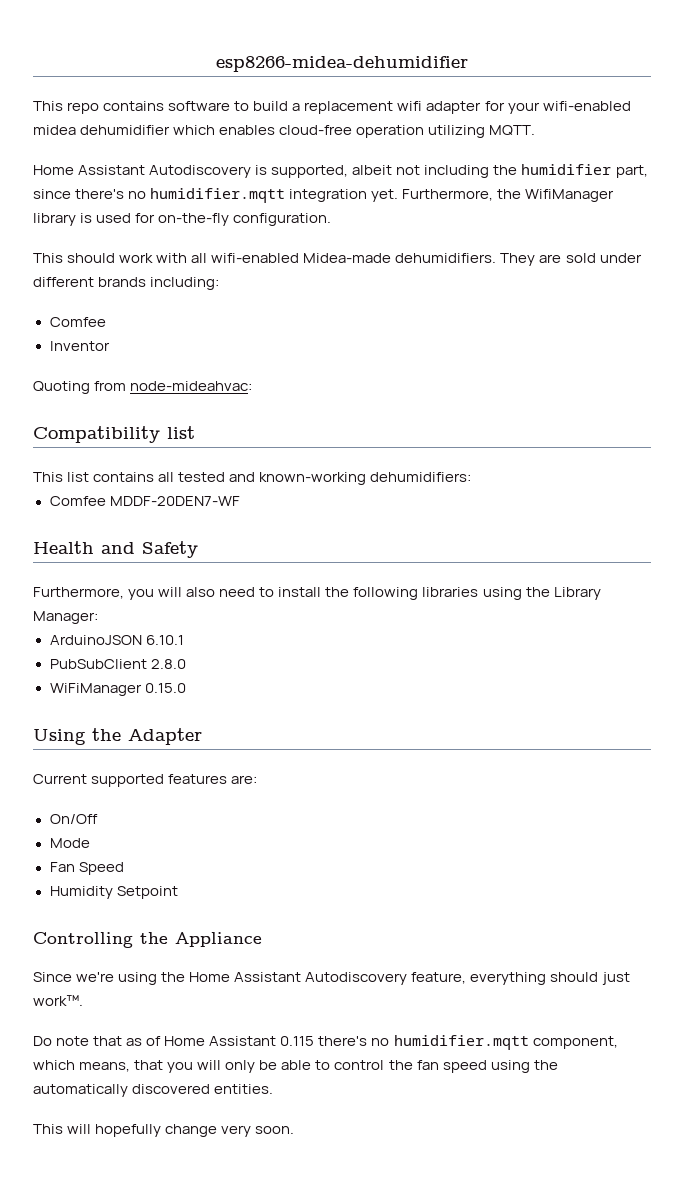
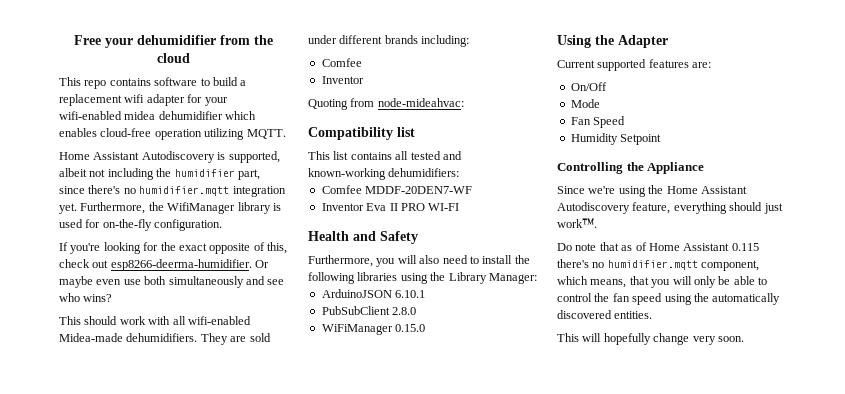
- esp8266-midea-dehumidifier
+ Free your dehumidifier from the cloud
+ If you're looking for the exact opposite of this, check out esp8266-deerma-humidifier. Or maybe even use both simultaneously and see who wins?
+ Inventor Eva II PRO WI-FI

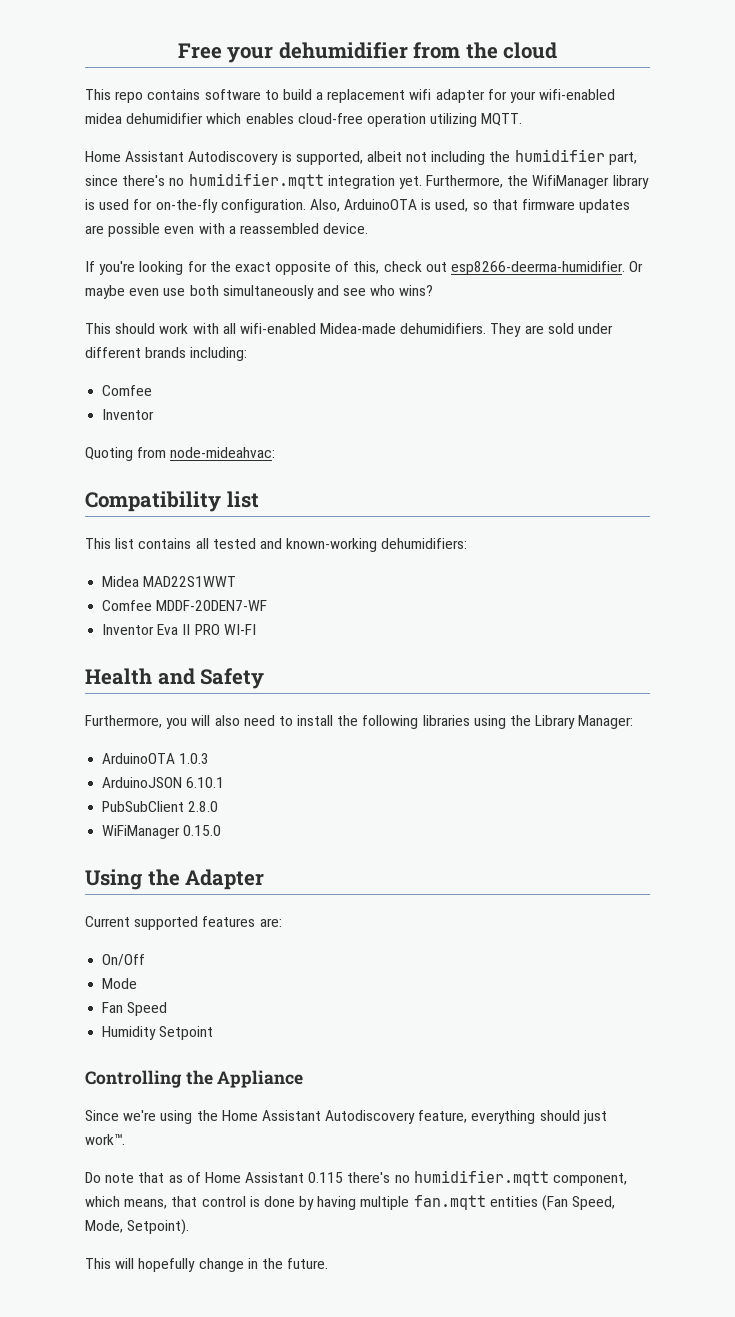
+ Also, ArduinoOTA is used, so that firmware updates are possible even with a reassembled device.
+ Midea MAD22S1WWT
+ ArduinoOTA 1.0.3
- Do note that as of Home Assistant 0.115 there's no humidifier.mqtt component, which means, that you will only be able to control the fan speed using the automatically discovered entities.
+ Do note that as of Home Assistant 0.115 there's no humidifier.mqtt component, which means, that control is done by having multiple fan.mqtt entities (Fan Speed, Mode, Setpoint).
- This will hopefully change very soon.
+ This will hopefully change in the future.

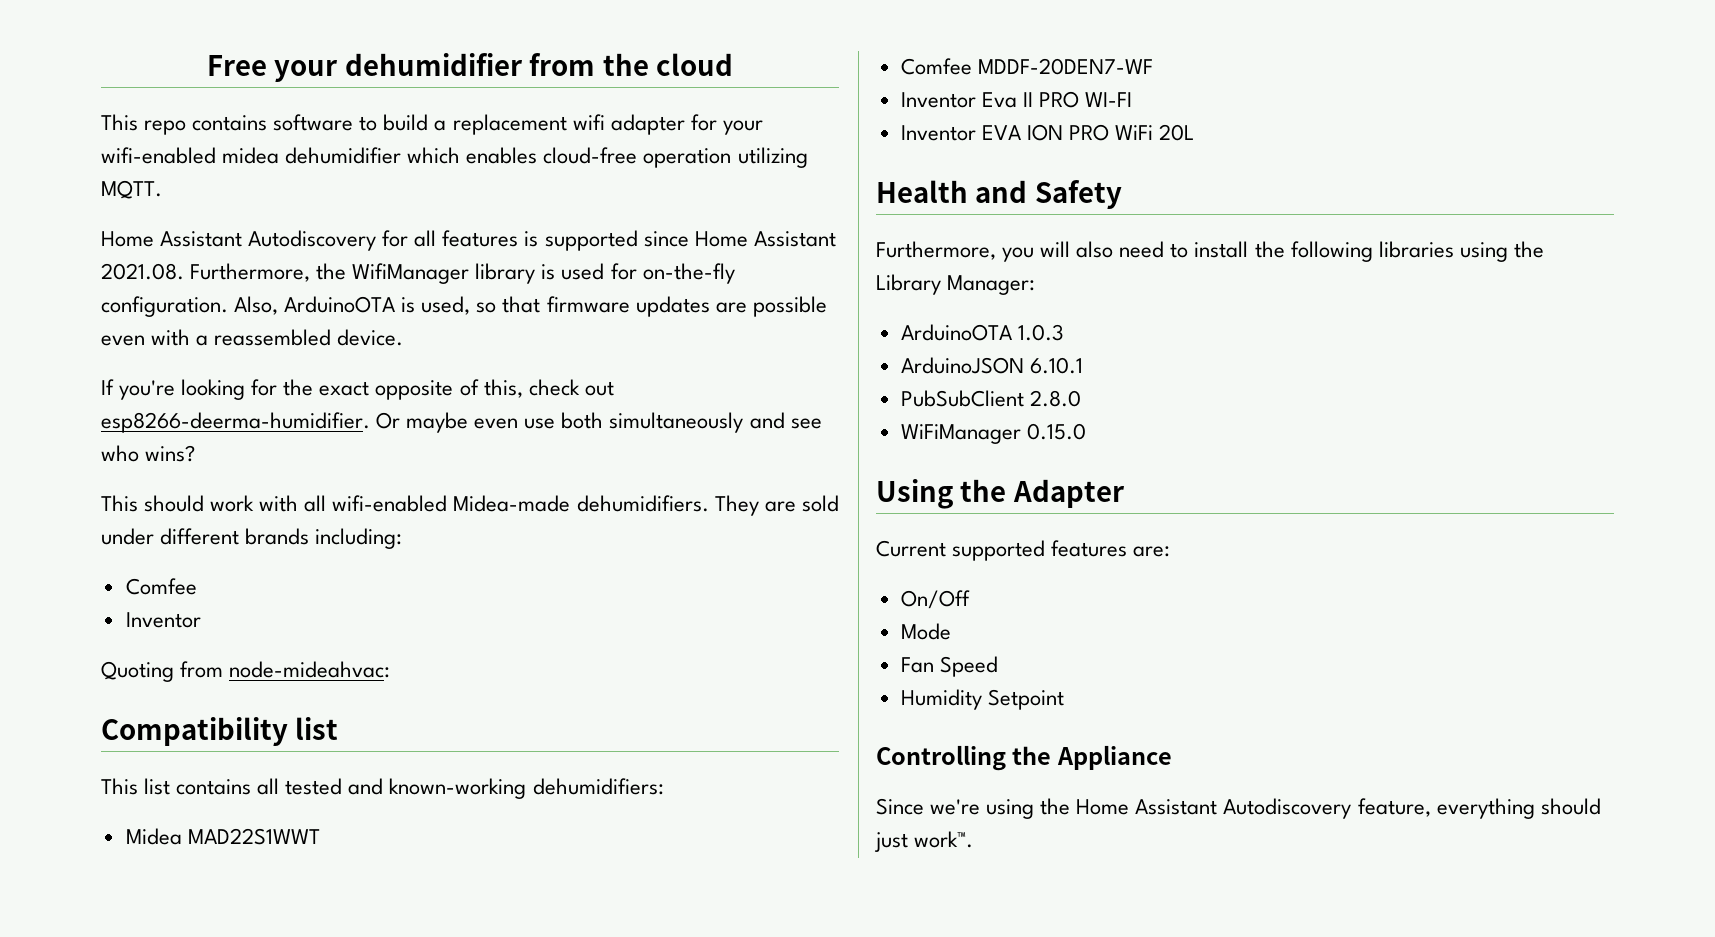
- Home Assistant Autodiscovery is supported, albeit not including the humidifier part, since there's no humidifier.mqtt integration yet. Furthermore, the WifiManager library is used for on-the-fly configuration.
+ Home Assistant Autodiscovery for all features is supported since Home Assistant 2021.08. Furthermore, the WifiManager library is used for on-the-fly configuration.
+ Inventor EVA ION PRO WiFi 20L
- Do note that as of Home Assistant 0.115 there's no humidifier.mqtt component, which means, that control is done by having multiple fan.mqtt entities (Fan Speed, Mode, Setpoint).
- This will hopefully change in the future.

